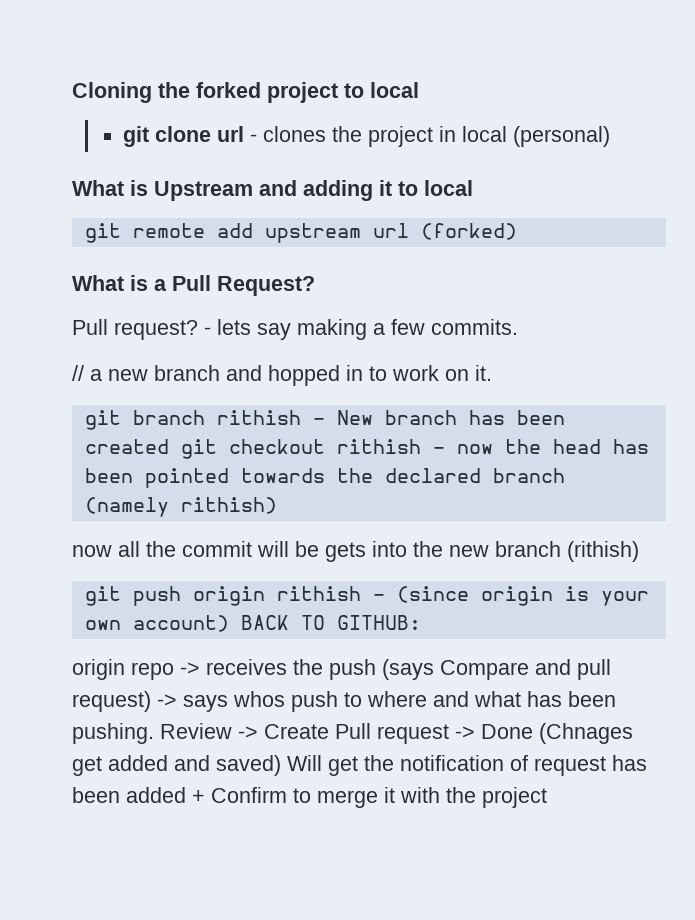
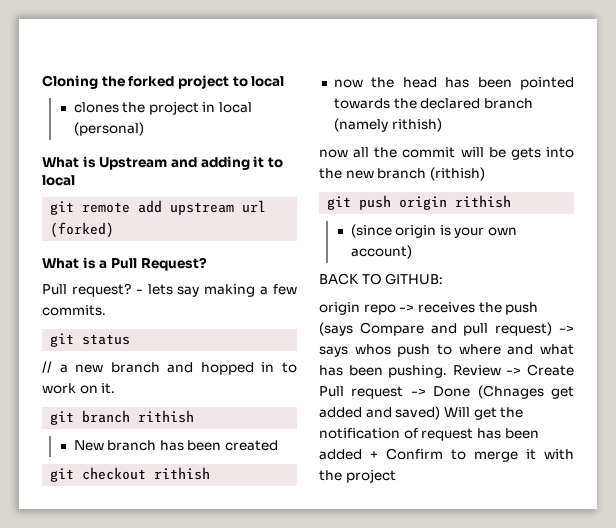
- git clone url - clones the project in local (personal)
+ clones the project in local (personal)
+ git status
- git branch rithish - New branch has been created git checkout rithish - now the head has been pointed towards the declared branch (namely rithish)
+ git branch rithish
+ New branch has been created
+ git checkout rithish
+ now the head has been pointed towards the declared branch (namely rithish)
- git push origin rithish - (since origin is your own account) BACK TO GITHUB:
+ git push origin rithish
+ (since origin is your own account)
+ BACK TO GITHUB:

